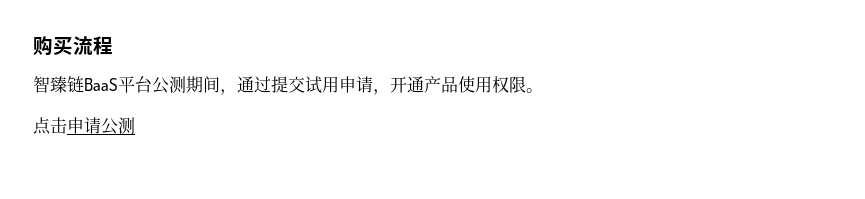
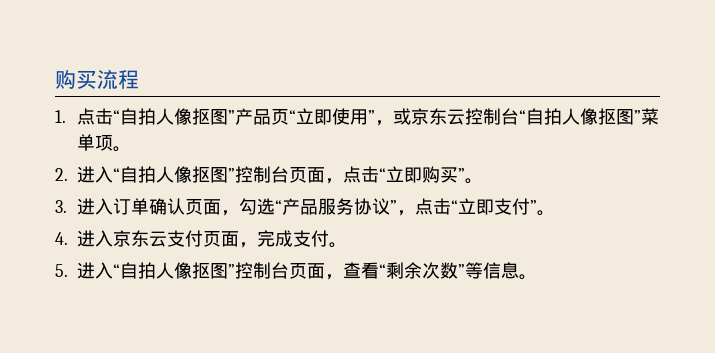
- 智臻链BaaS平台公测期间，通过提交试用申请，开通产品使用权限。
- 点击申请公测
+ 1.点击“自拍人像抠图”产品页“立即使用”，或京东云控制台“自拍人像抠图”菜单项。
+ 2.进入“自拍人像抠图”控制台页面，点击“立即购买”。
+ 3.进入订单确认页面，勾选“产品服务协议”，点击“立即支付”。
+ 4.进入京东云支付页面，完成支付。
+ 5.进入“自拍人像抠图”控制台页面，查看“剩余次数”等信息。

